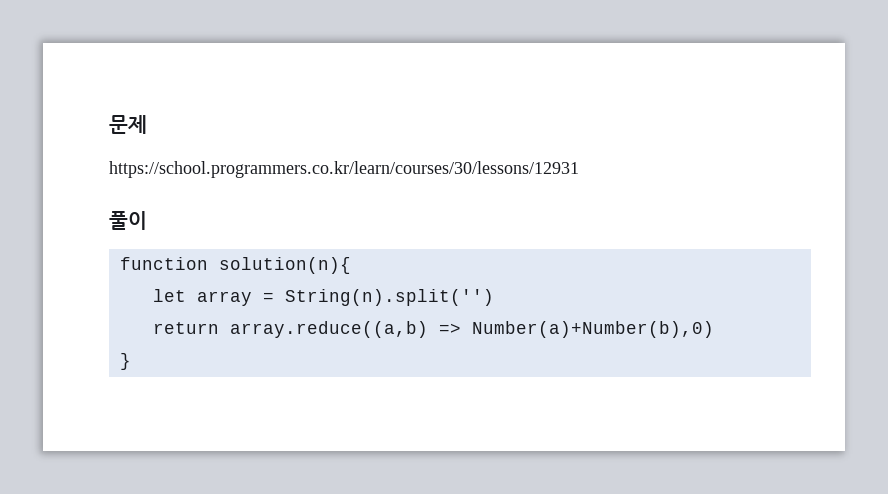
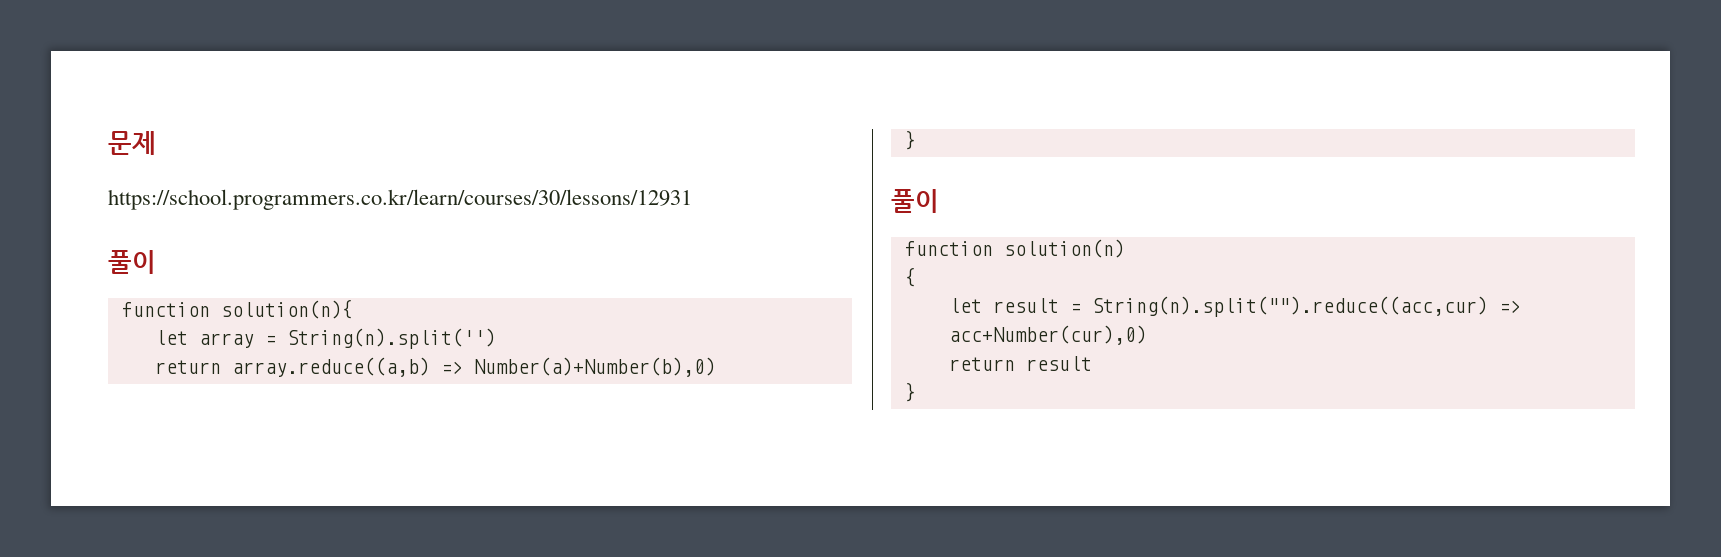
  return array.reduce((a,b) => Number(a)+Number(b),0)
+ }
+ 풀이
+ function solution(n)
+ {
+ let result = String(n).split("").reduce((acc,cur) => acc+Number(cur),0)
+ return result

